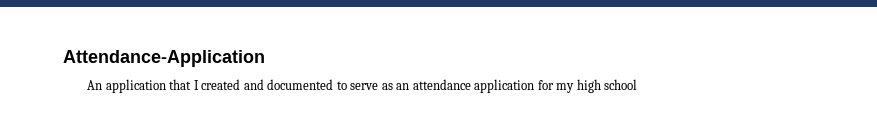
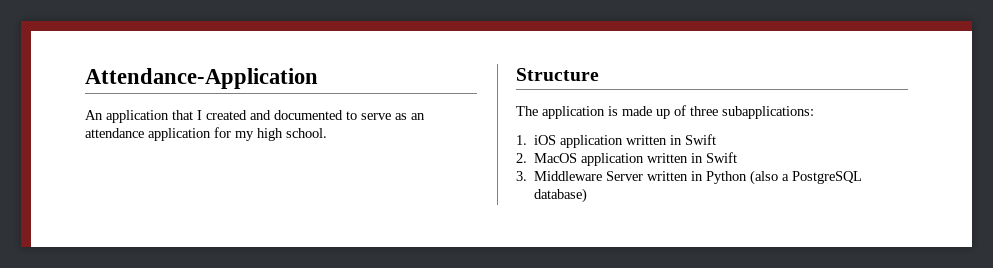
- An application that I created and documented to serve as an attendance application for my high school
+ An application that I created and documented to serve as an attendance application for my high school.
+ Structure
+ The application is made up of three subapplications:
+ 1. iOS application written in Swift
+ 2. MacOS application written in Swift
+ 3. Middleware Server written in Python (also a PostgreSQL database)

